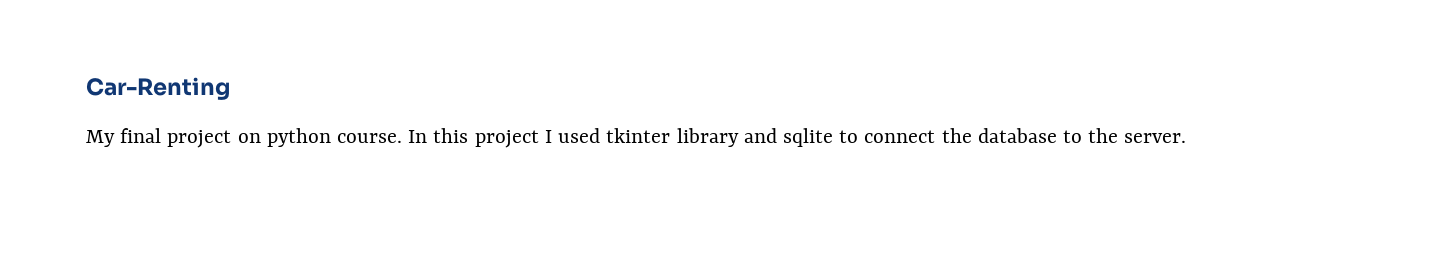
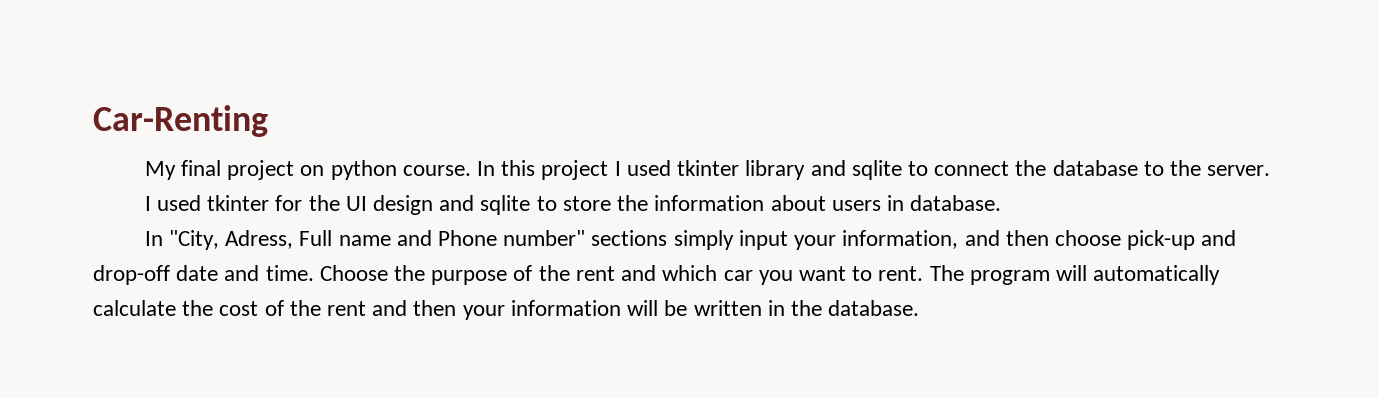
+ I used tkinter for the UI design and sqlite to store the information about users in database.
+ In "City, Adress, Full name and Phone number" sections simply input your information, and then choose pick-up and drop-off date and time. Choose the purpose of the rent and which car you want to rent. The program will automatically calculate the cost of the rent and then your information will be written in the database.

